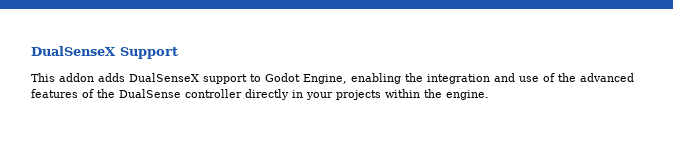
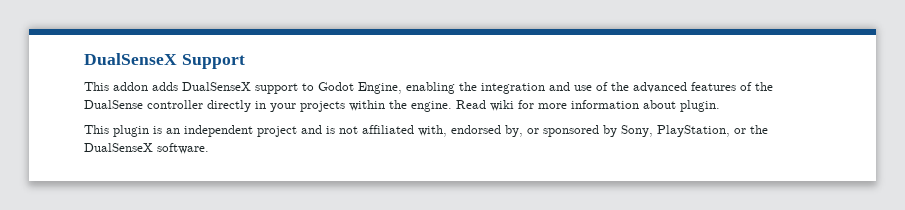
+ Read wiki for more information about plugin.
+ This plugin is an independent project and is not affiliated with, endorsed by, or sponsored by Sony, PlayStation, or the DualSenseX software.

